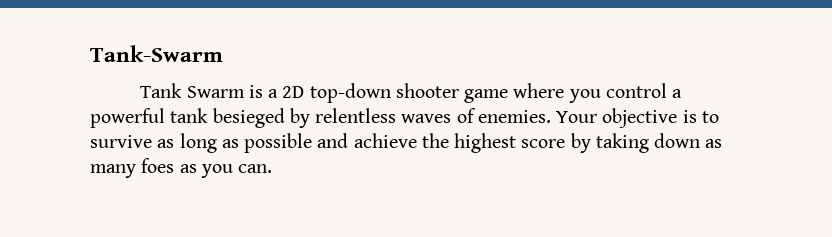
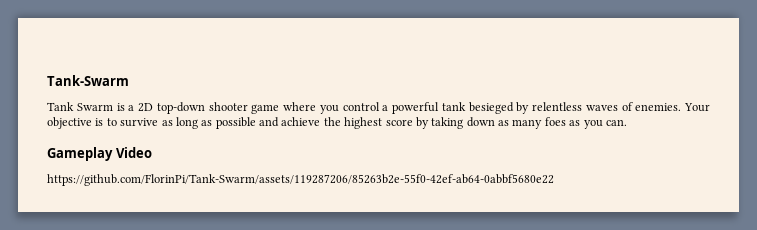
+ Gameplay Video
+ https://github.com/FlorinPi/Tank-Swarm/assets/119287206/85263b2e-55f0-42ef-ab64-0abbf5680e22

